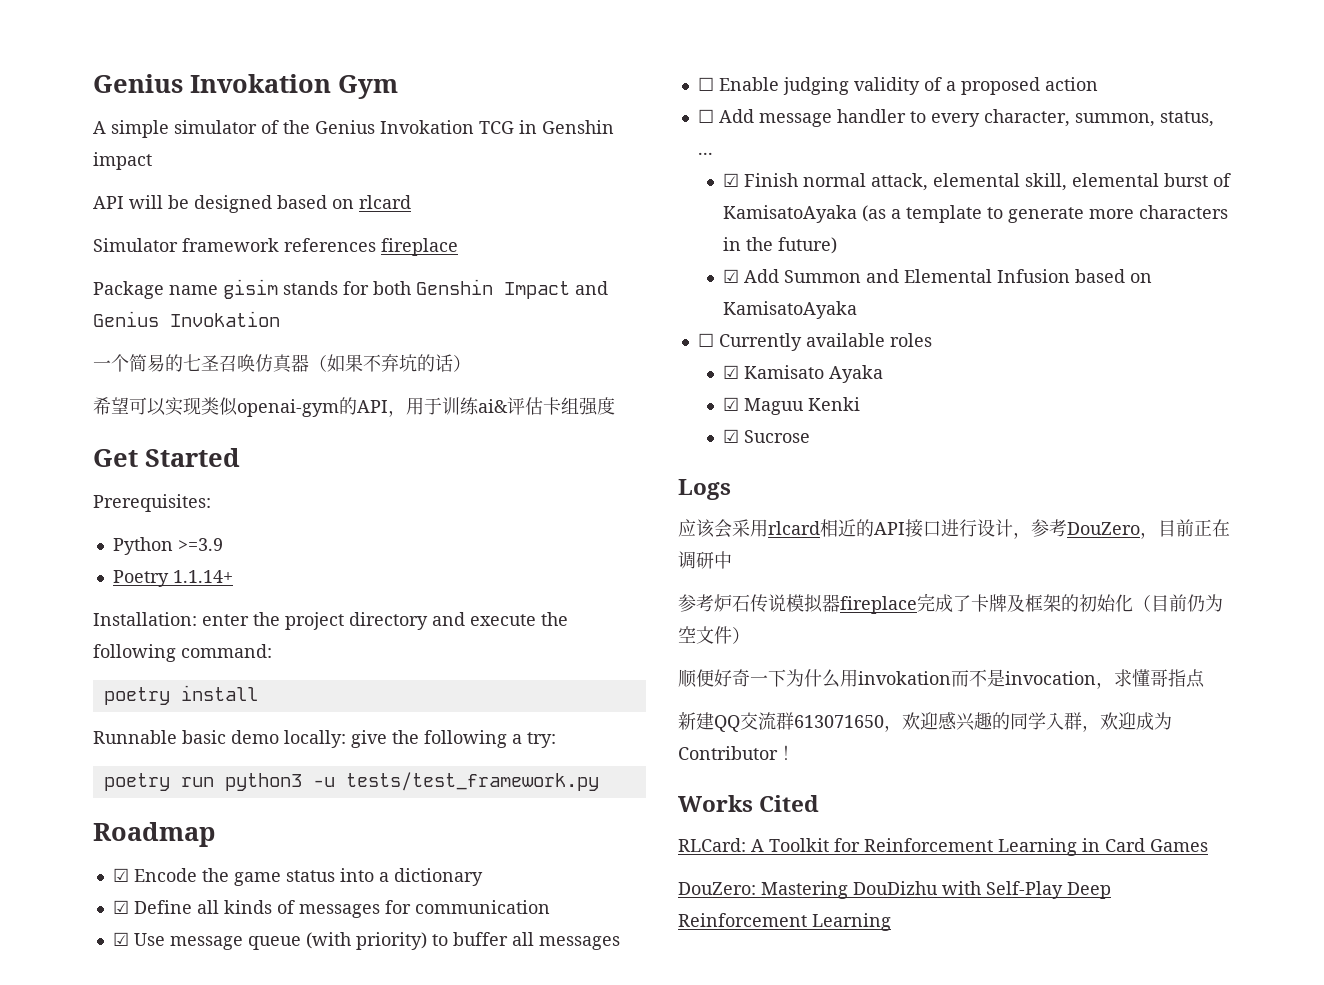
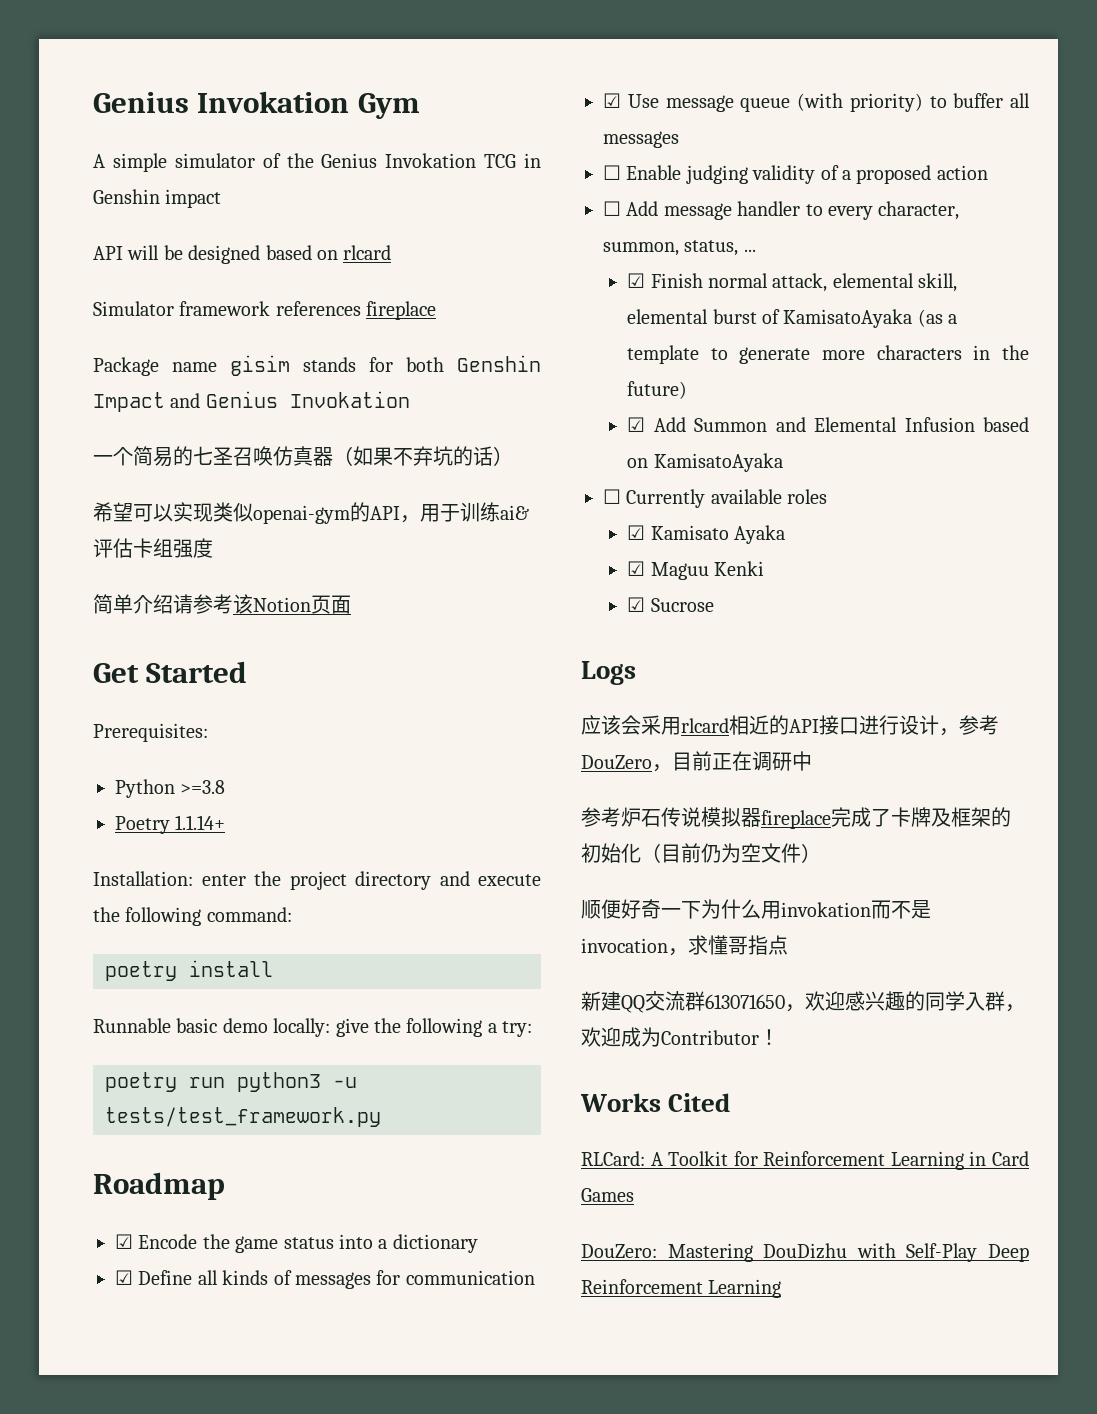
+ 简单介绍请参考该Notion页面
- Python >=3.9
+ Python >=3.8

